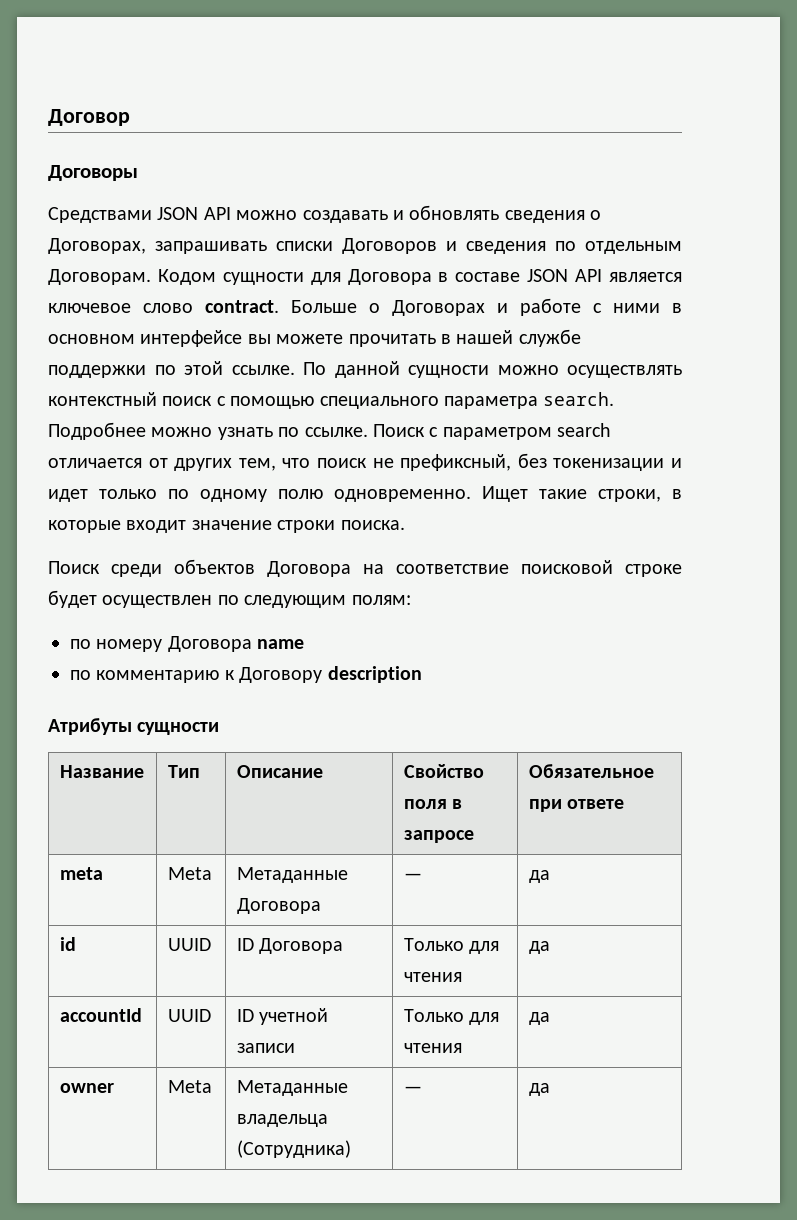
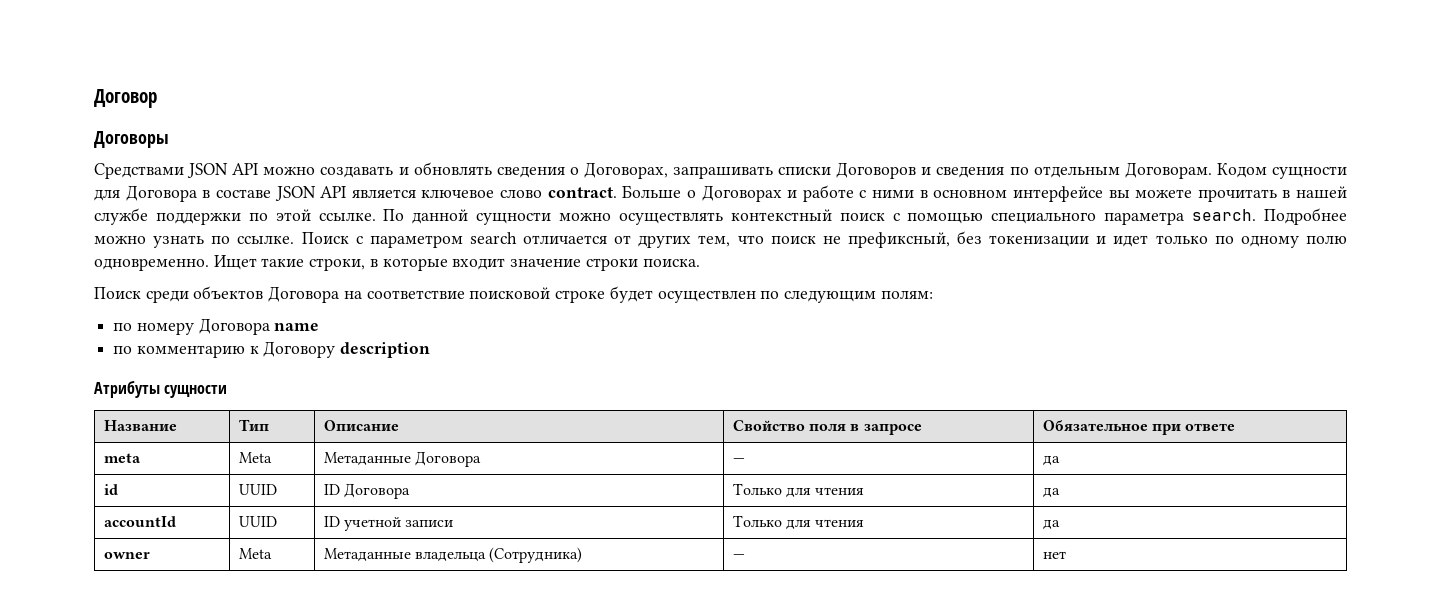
- owner | Meta | Метаданные владельца (Сотрудника) | — | да
+ owner | Meta | Метаданные владельца (Сотрудника) | — | нет

